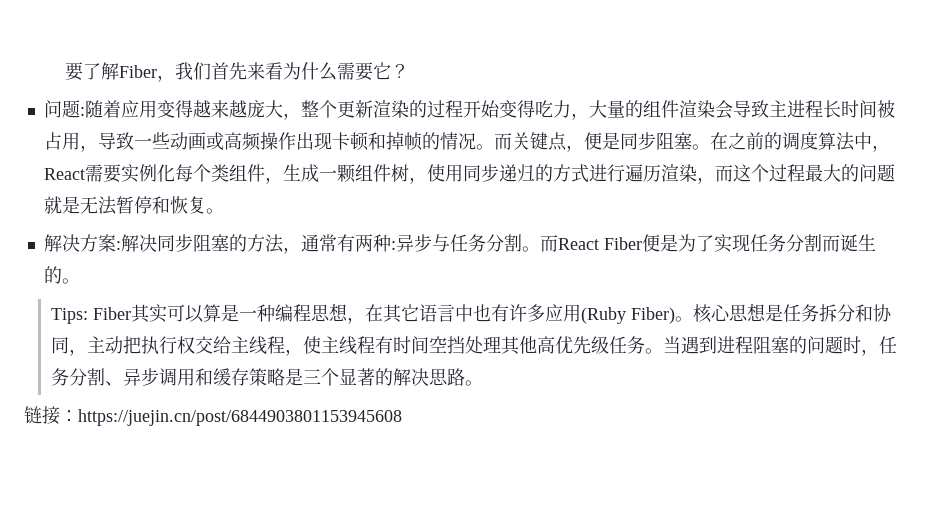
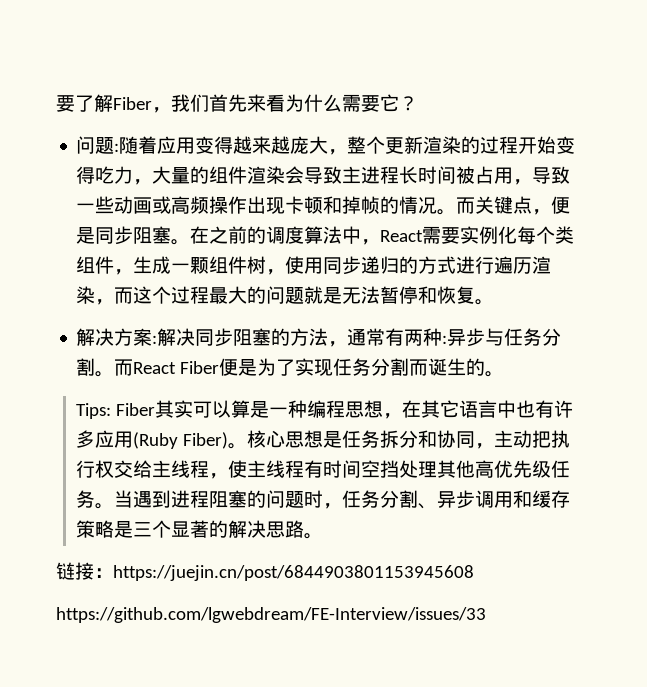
+ https://github.com/lgwebdream/FE-Interview/issues/33

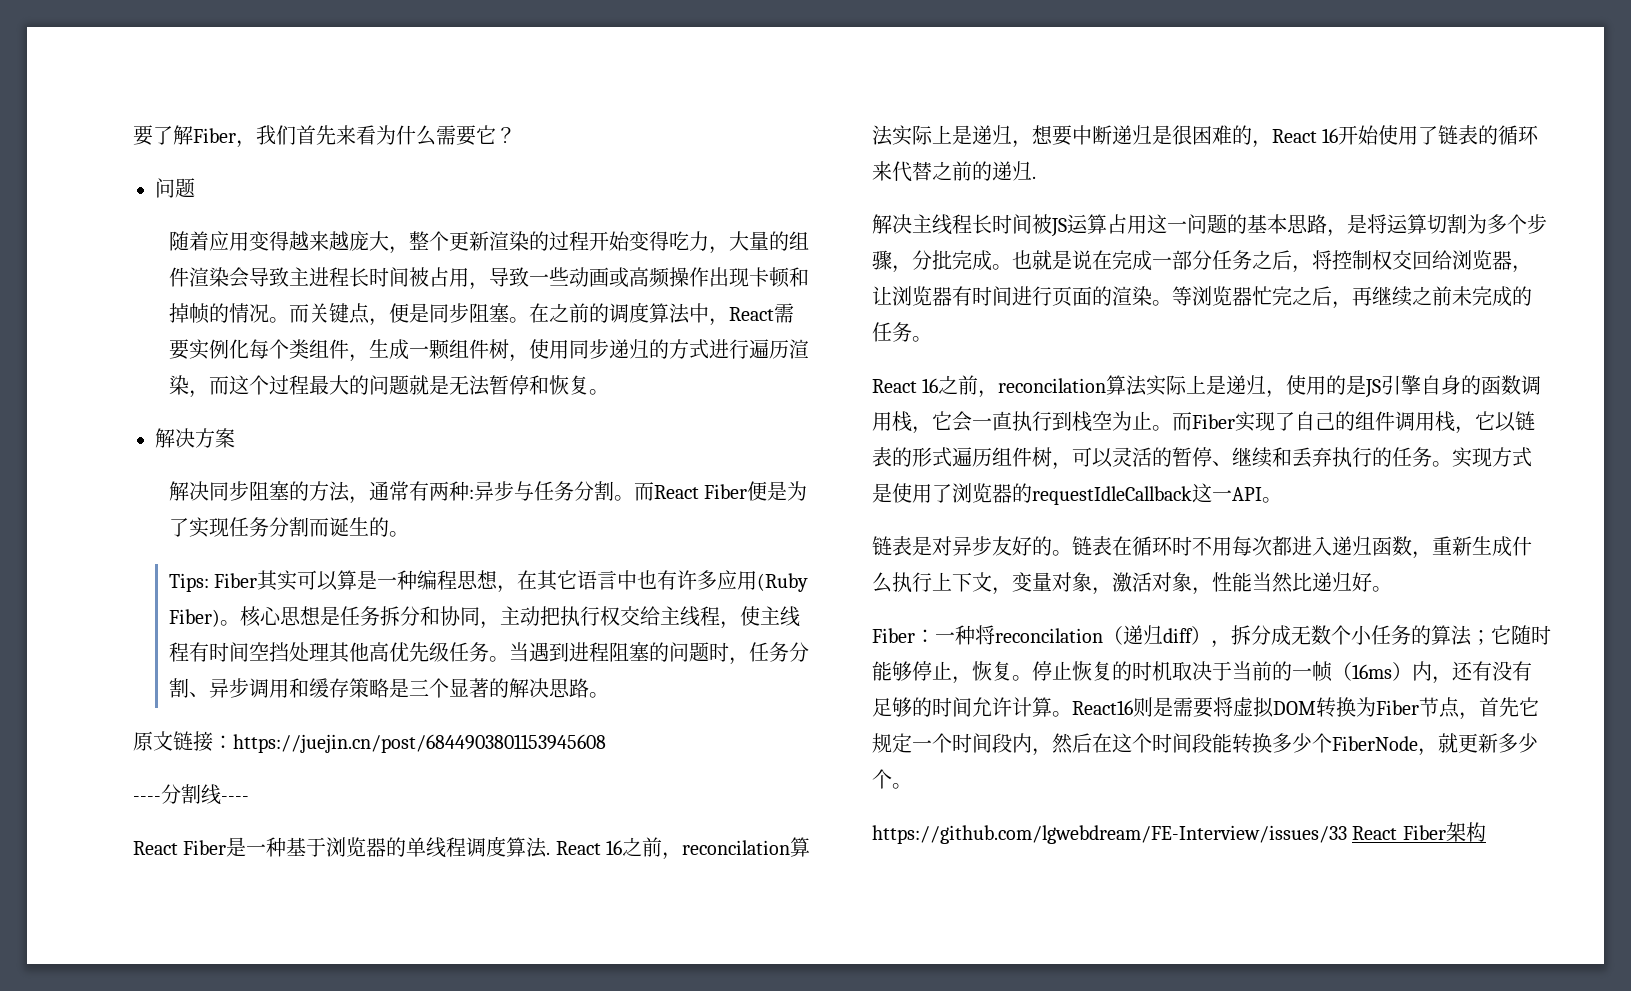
  要了解Fiber，我们首先来看为什么需要它？
- 问题:随着应用变得越来越庞大，整个更新渲染的过程开始变得吃力，大量的组件渲染会导致主进程长时间被占用，导致一些动画或高频操作出现卡顿和掉帧的情况。
+ 问题
+ 随着应用变得越来越庞大，整个更新渲染的过程开始变得吃力，大量的组件渲染会导致主进程长时间被占用，导致一些动画或高频操作出现卡顿和掉帧的情况。
- 解决方案:解决同步阻塞的方法，通常有两种:异步与任务分割。
+ 解决方案
+ 解决同步阻塞的方法，通常有两种:异步与任务分割。
- 链接：https://juejin.cn/post/6844903801153945608
+ 原文链接：https://juejin.cn/post/6844903801153945608
- https://github.com/lgwebdream/FE-Interview/issues/33
+ ----分割线----
+ React Fiber是一种基于浏览器的单线程调度算法. React 16之前，reconcilation算法实际上是递归，想要中断递归是很困难的，React 16开始使用了链表的循环来代替之前的递归.
+ 解决主线程长时间被JS运算占用这一问题的基本思路，是将运算切割为多个步骤，分批完成。也就是说在完成一部分任务之后，将控制权交回给浏览器，让浏览器有时间进行页面的渲染。等浏览器忙完之后，再继续之前未完成的任务。
+ React 16之前，reconcilation算法实际上是递归，使用的是JS引擎自身的函数调用栈，它会一直执行到栈空为止。而Fiber实现了自己的组件调用栈，它以链表的形式遍历组件树，可以灵活的暂停、继续和丢弃执行的任务。实现方式是使用了浏览器的requestIdleCallback这一API。
+ 链表是对异步友好的。链表在循环时不用每次都进入递归函数，重新生成什么执行上下文，变量对象，激活对象，性能当然比递归好。
+ Fiber：一种将reconcilation（递归diff），拆分成无数个小任务的算法；它随时能够停止，恢复。停止恢复的时机取决于当前的一帧（16ms）内，还有没有足够的时间允许计算。React16则是需要将虚拟DOM转换为Fiber节点，首先它规定一个时间段内，然后在这个时间段能转换多少个FiberNode，就更新多少个。
+ https://github.com/lgwebdream/FE-Interview/issues/33 React Fiber架构

